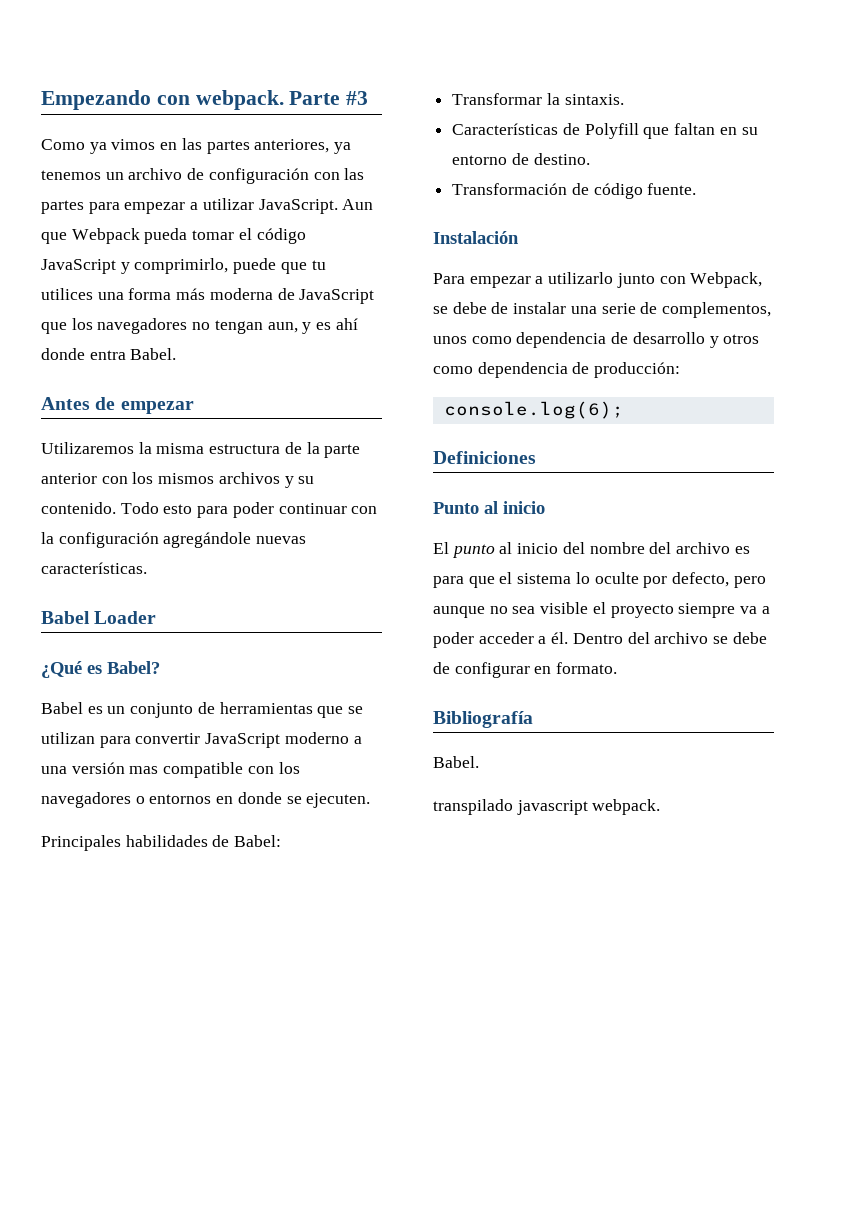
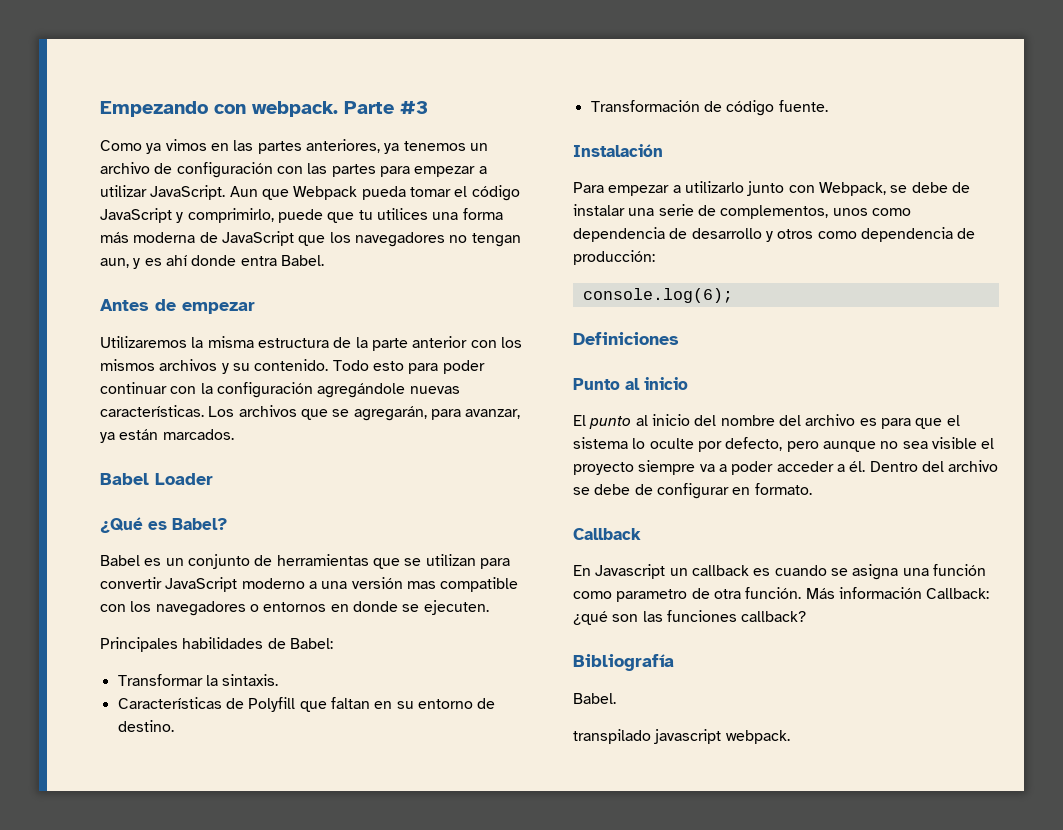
+ Los archivos que se agregarán, para avanzar, ya están marcados.
+ Callback
+ En Javascript un callback es cuando se asigna una función como parametro de otra función. Más información Callback: ¿qué son las funciones callback?

